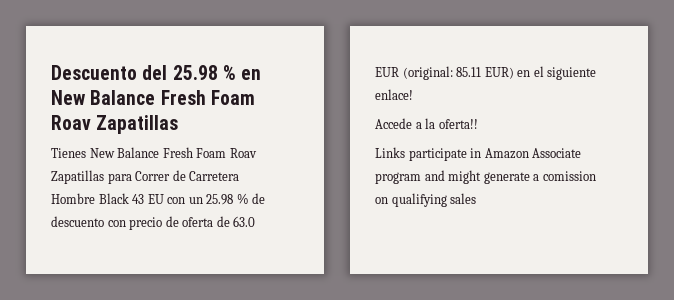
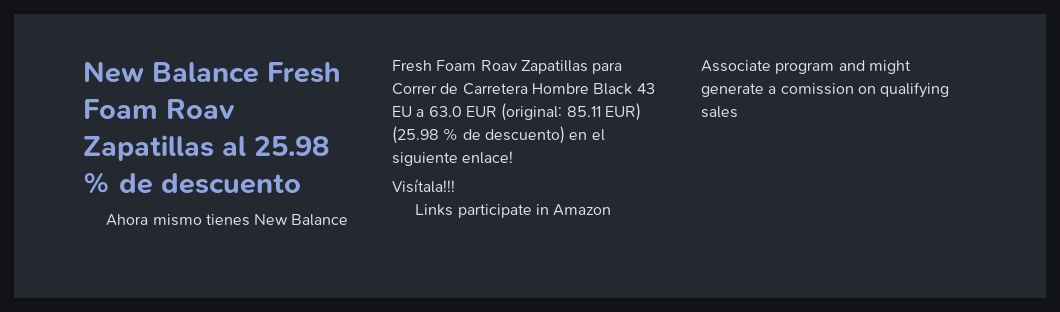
- Descuento del 25.98 % en New Balance Fresh Foam Roav Zapatillas
- Tienes New Balance Fresh Foam Roav Zapatillas para Correr de Carretera Hombre Black 43 EU con un 25.98 % de descuento con precio de oferta de 63.0 EUR (original: 85.11 EUR) en el siguiente enlace!
+ New Balance Fresh Foam Roav Zapatillas al 25.98 % de descuento
+ Ahora mismo tienes New Balance Fresh Foam Roav Zapatillas para Correr de Carretera Hombre Black 43 EU a 63.0 EUR (original: 85.11 EUR) (25.98 % de descuento) en el siguiente enlace!
- Accede a la oferta!!
+ Visítala!!!

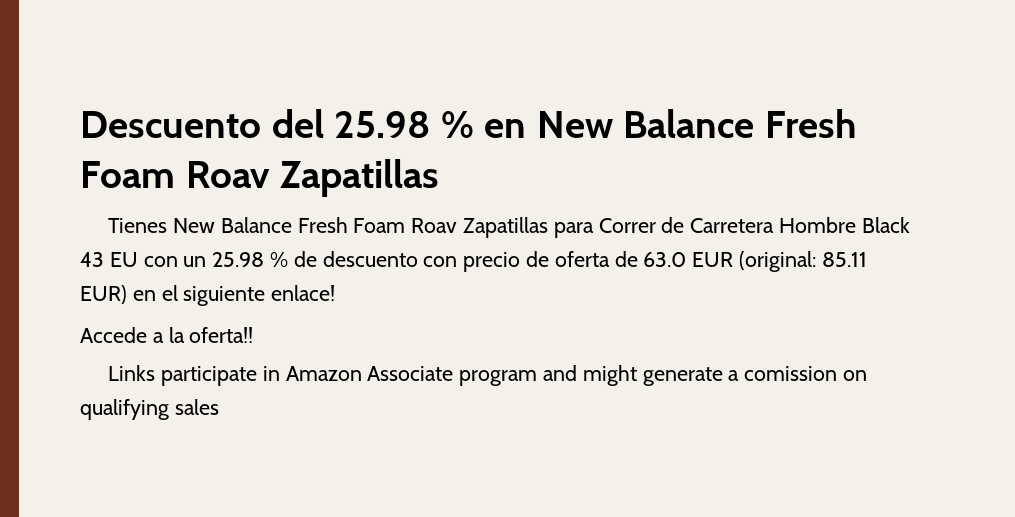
- New Balance Fresh Foam Roav Zapatillas al 25.98 % de descuento
- Ahora mismo tienes New Balance Fresh Foam Roav Zapatillas para Correr de Carretera Hombre Black 43 EU a 63.0 EUR (original: 85.11 EUR) (25.98 % de descuento) en el siguiente enlace!
+ Descuento del 25.98 % en New Balance Fresh Foam Roav Zapatillas
+ Tienes New Balance Fresh Foam Roav Zapatillas para Correr de Carretera Hombre Black 43 EU con un 25.98 % de descuento con precio de oferta de 63.0 EUR (original: 85.11 EUR) en el siguiente enlace!
- Visítala!!!
+ Accede a la oferta!!

